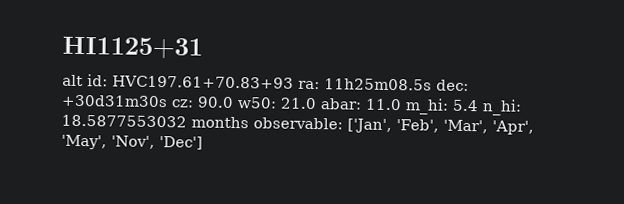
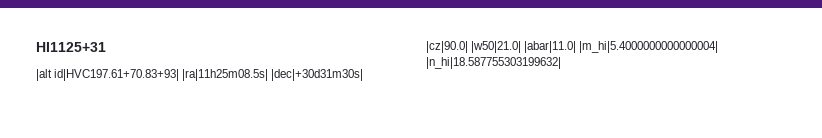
- alt id: HVC197.61+70.83+93 ra: 11h25m08.5s dec: +30d31m30s cz: 90.0 w50: 21.0 abar: 11.0 m_hi: 5.4 n_hi: 18.5877553032 months observable: ['Jan', 'Feb', 'Mar', 'Apr', 'May', 'Nov', 'Dec']
+ |alt id|HVC197.61+70.83+93| |ra|11h25m08.5s| |dec|+30d31m30s| |cz|90.0| |w50|21.0| |abar|11.0| |m_hi|5.4000000000000004| |n_hi|18.587755303199632|

